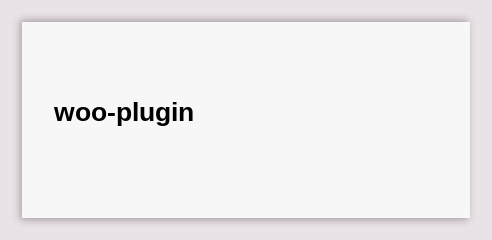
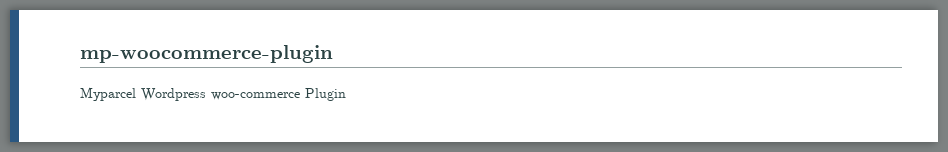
- woo-plugin
+ mp-woocommerce-plugin
+ Myparcel Wordpress woo-commerce Plugin

